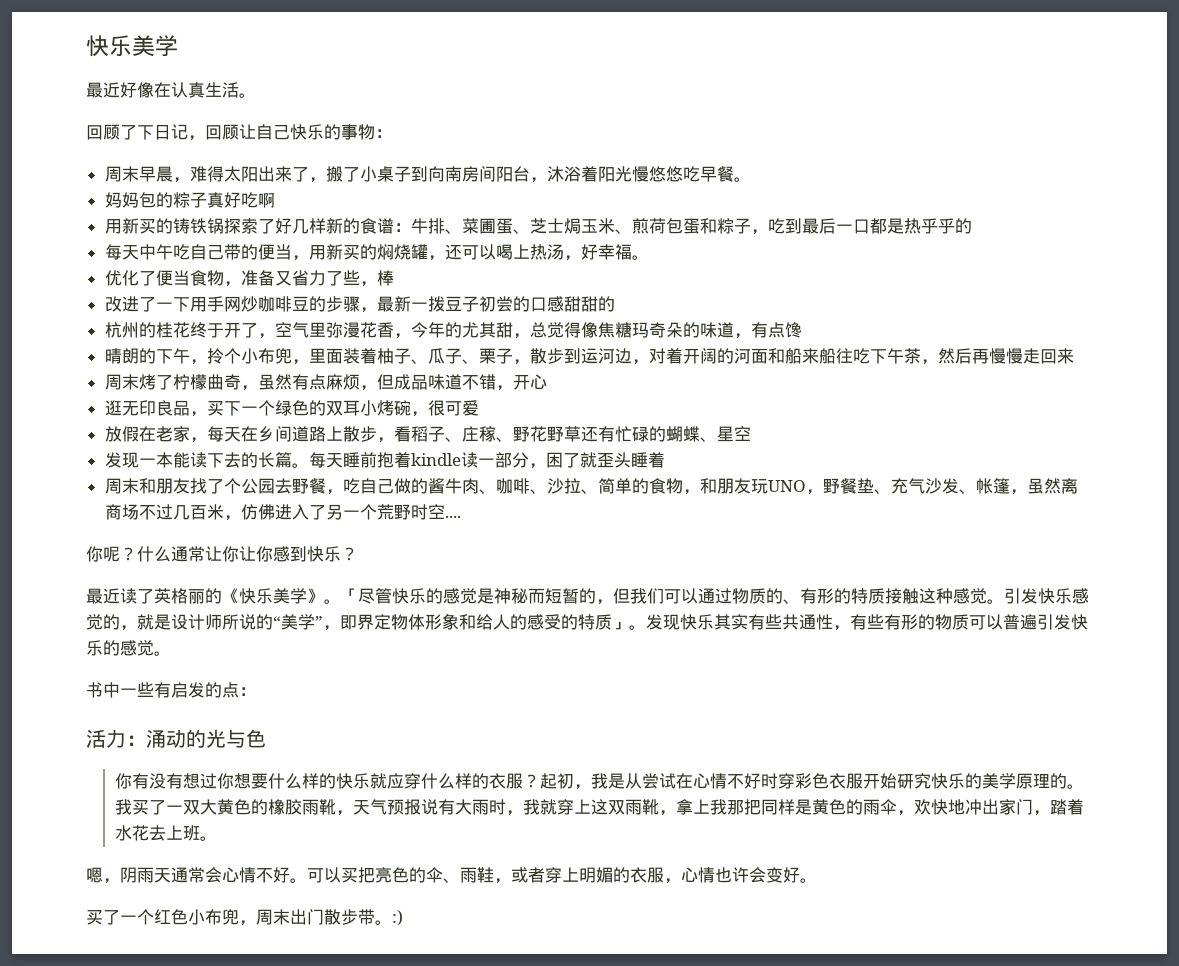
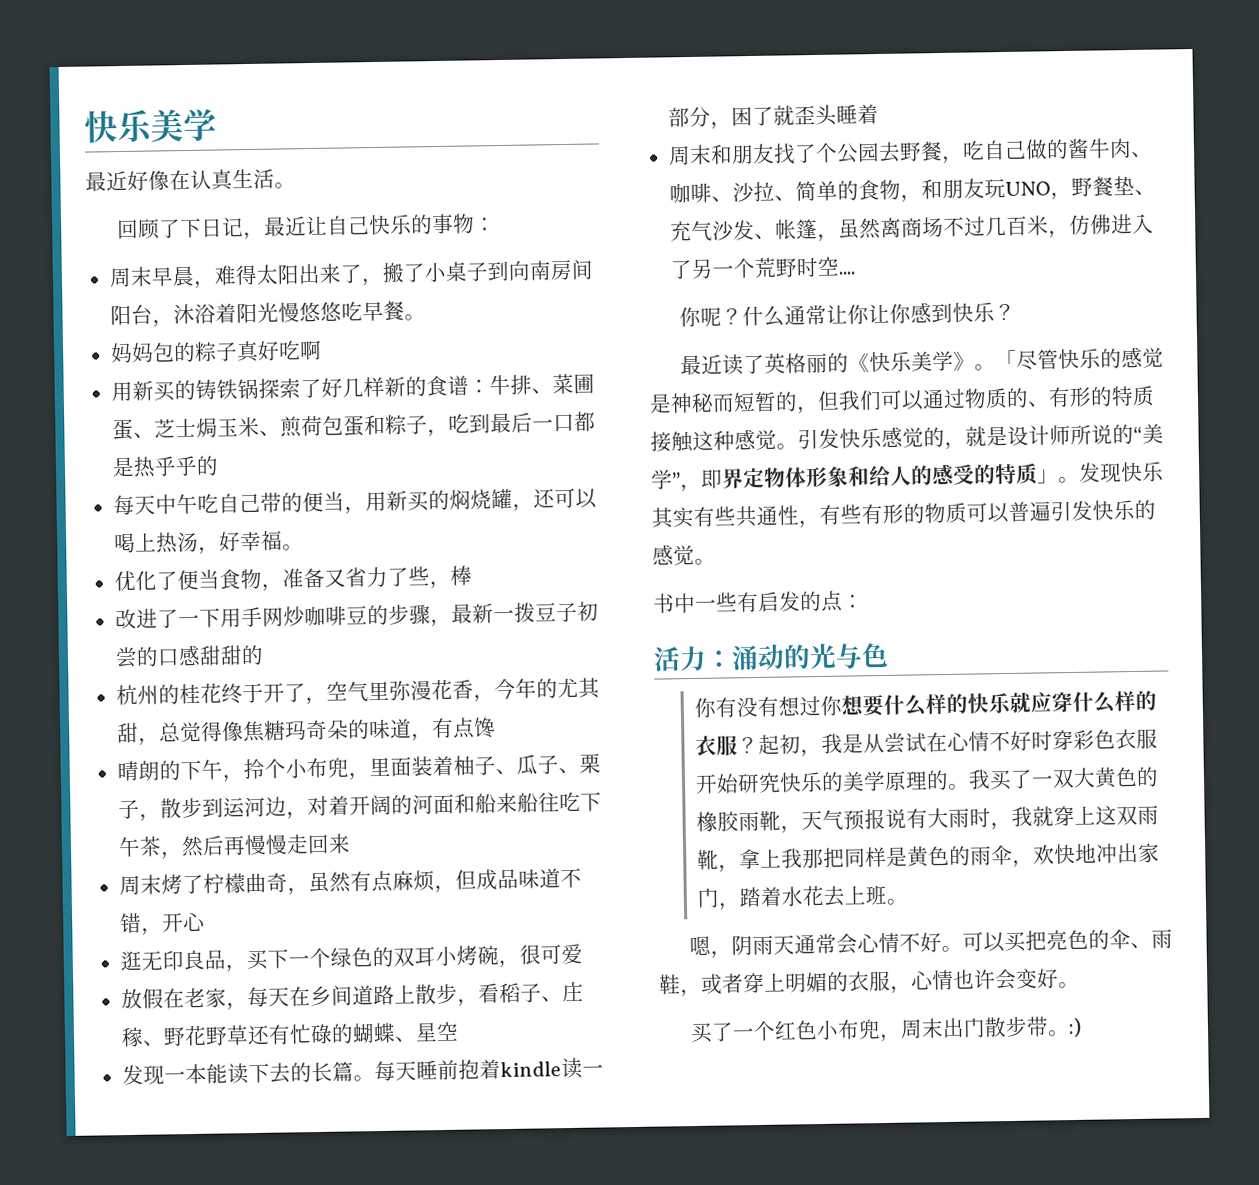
- 回顾了下日记，回顾让自己快乐的事物：
+ 回顾了下日记，最近让自己快乐的事物：

